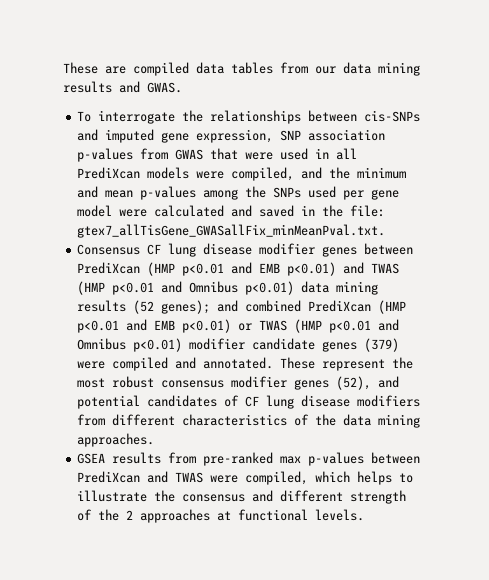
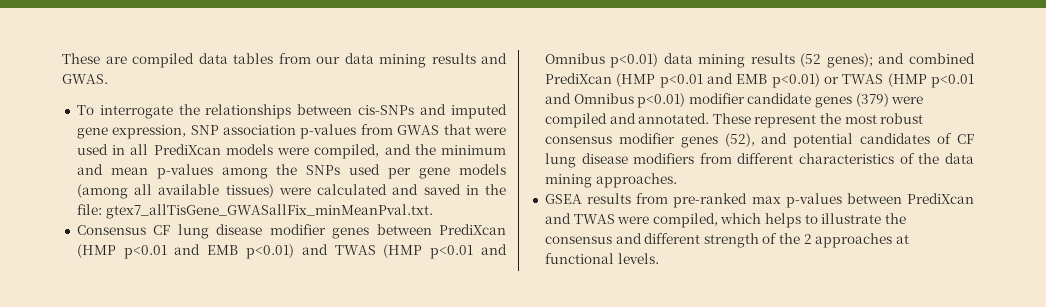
- To interrogate the relationships between cis-SNPs and imputed gene expression, SNP association p-values from GWAS that were used in all PrediXcan models were compiled, and the minimum and mean p-values among the SNPs used per gene model were calculated and saved in the file: gtex7_allTisGene_GWASallFix_minMeanPval.txt.
+ To interrogate the relationships between cis-SNPs and imputed gene expression, SNP association p-values from GWAS that were used in all PrediXcan models were compiled, and the minimum and mean p-values among the SNPs used per gene models (among all available tissues) were calculated and saved in the file: gtex7_allTisGene_GWASallFix_minMeanPval.txt.

